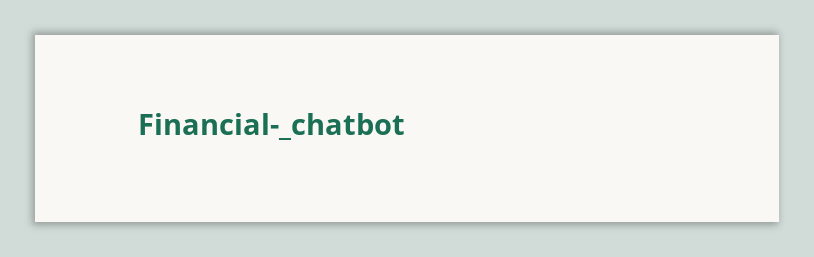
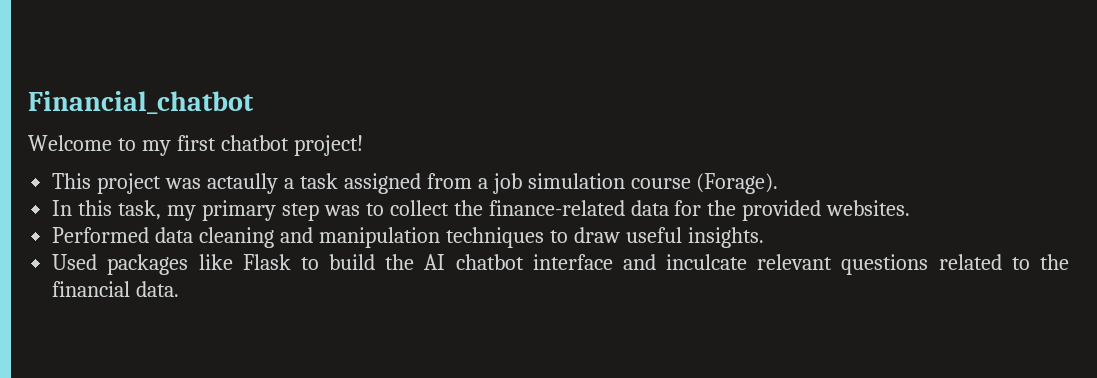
- Financial-_chatbot
+ Financial_chatbot
+ Welcome to my first chatbot project!
+ This project was actaully a task assigned from a job simulation course (Forage).
+ In this task, my primary step was to collect the finance-related data for the provided websites.
+ Performed data cleaning and manipulation techniques to draw useful insights.
+ Used packages like Flask to build the AI chatbot interface and inculcate relevant questions related to the financial data.

